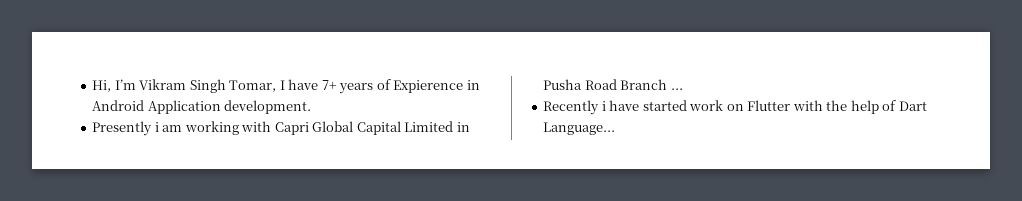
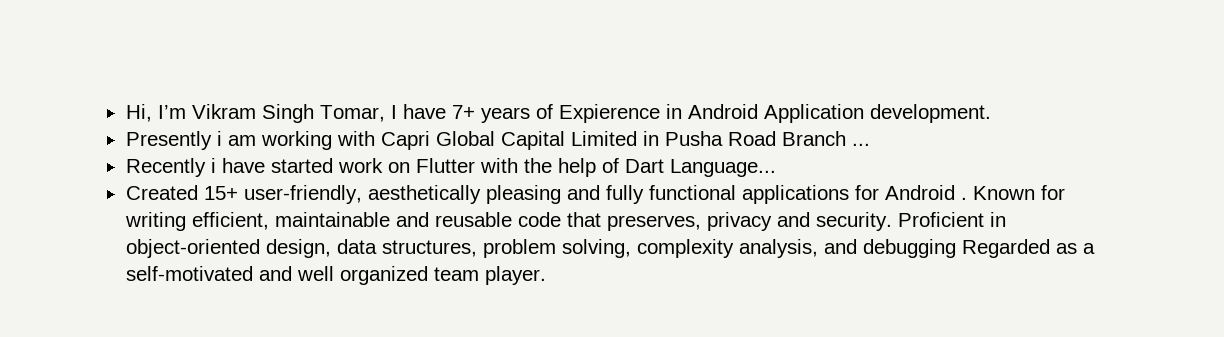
+ Created 15+ user-friendly, aesthetically pleasing and fully functional applications for Android . Known for writing efficient, maintainable and reusable code that preserves, privacy and security. Proficient in object-oriented design, data structures, problem solving, complexity analysis, and debugging Regarded as a self-motivated and well organized team player.

